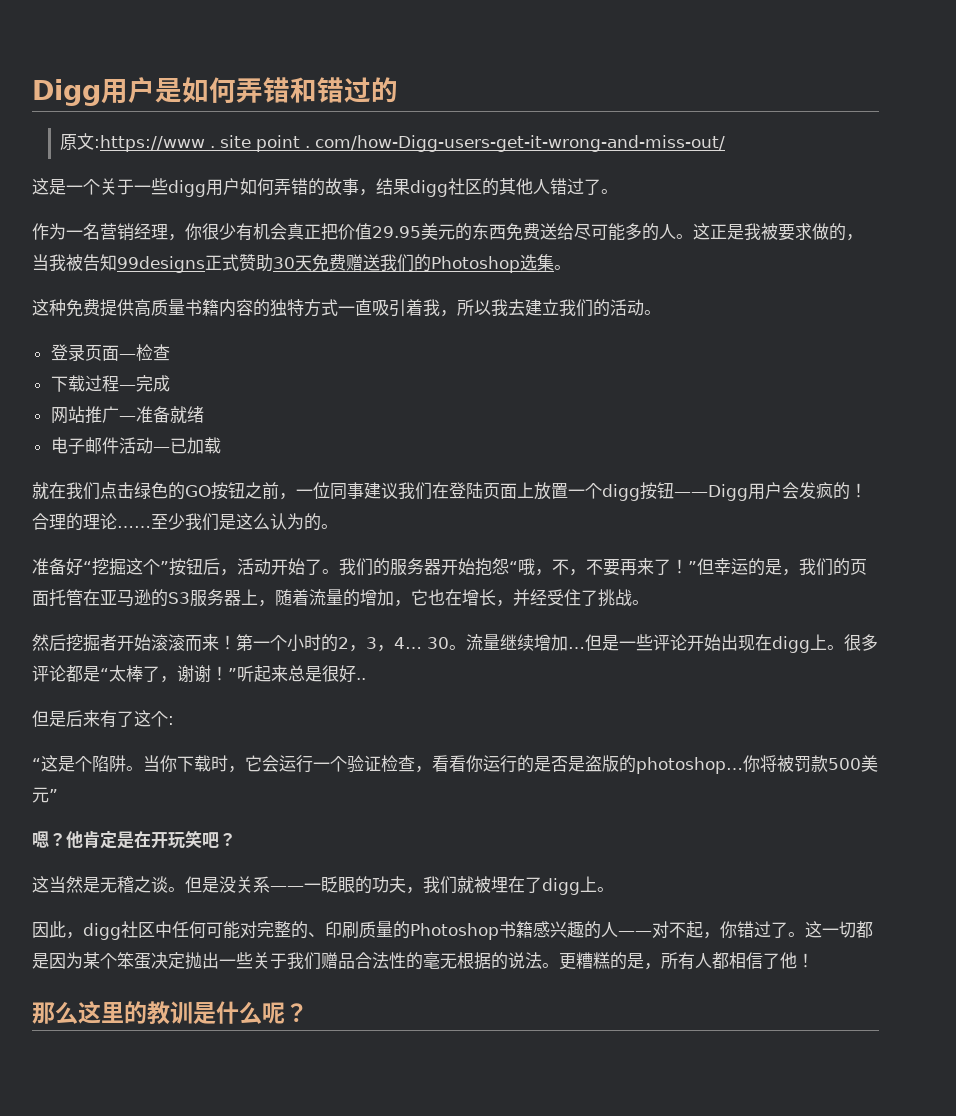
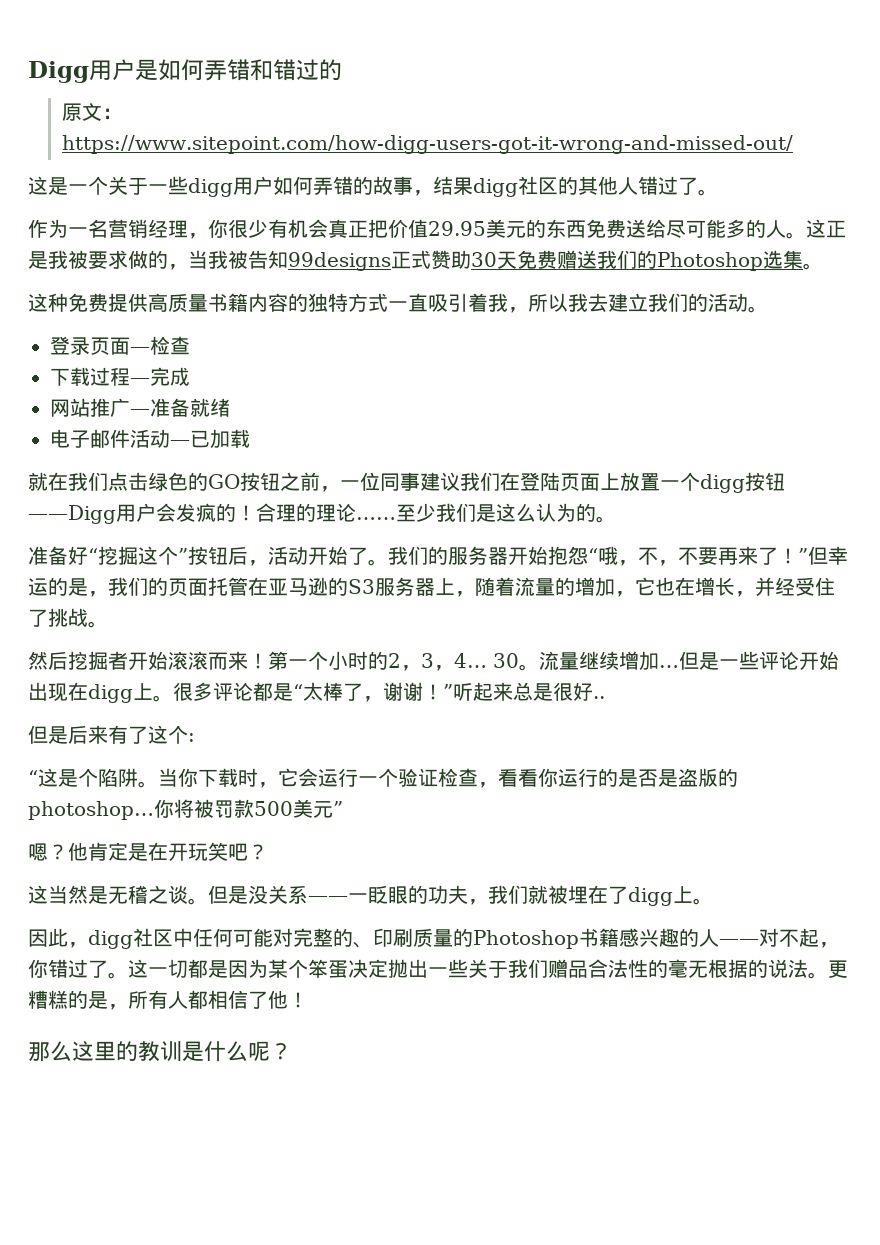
- 原文:https://www . site point . com/how-Digg-users-get-it-wrong-and-miss-out/
+ 原文：https://www.sitepoint.com/how-digg-users-got-it-wrong-and-missed-out/

